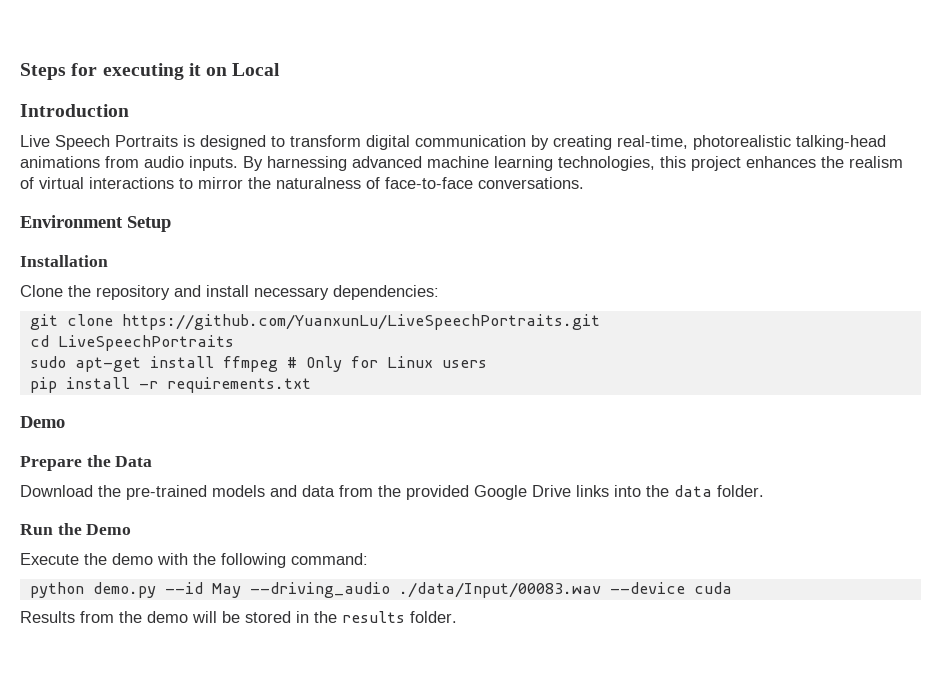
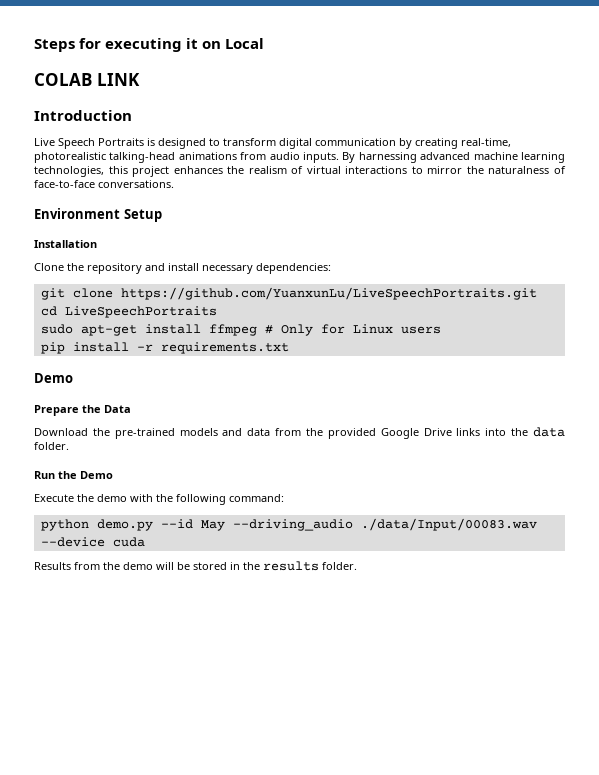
+ COLAB LINK

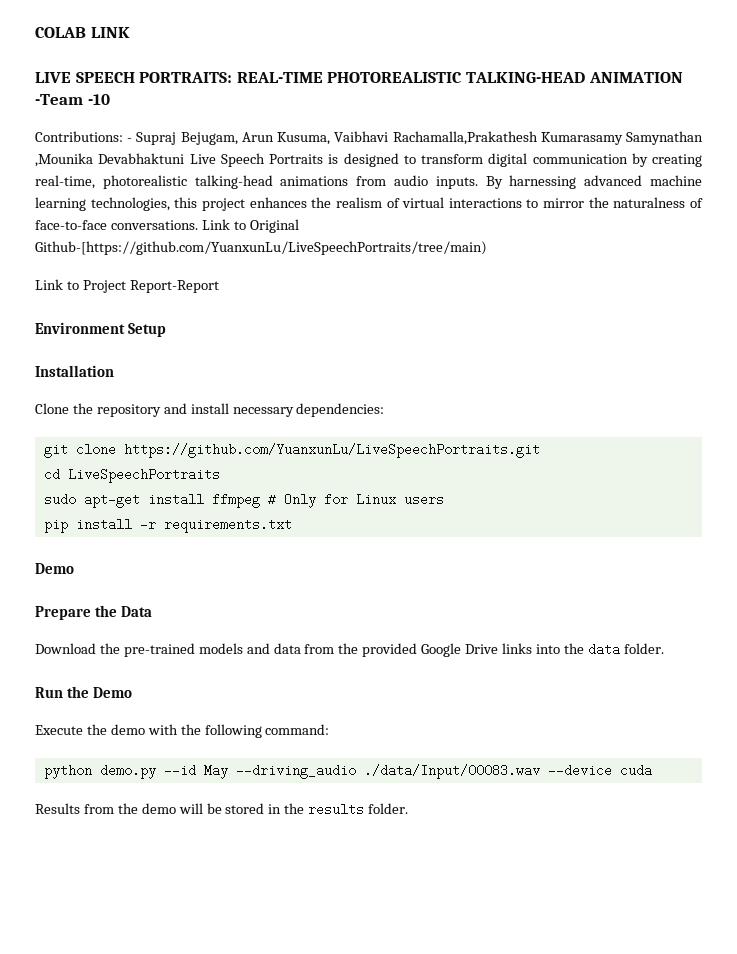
- Steps for executing it on Local
  COLAB LINK
- Introduction
- Live Speech Portraits is designed to transform digital communication by creating real-time, photorealistic talking-head animations from audio inputs.
+ LIVE SPEECH PORTRAITS: REAL-TIME PHOTOREALISTIC TALKING-HEAD ANIMATION -Team -10
+ Contributions: - Supraj Bejugam, Arun Kusuma, Vaibhavi Rachamalla,Prakathesh Kumarasamy Samynathan ,Mounika Devabhaktuni Live Speech Portraits is designed to transform digital communication by creating real-time, photorealistic talking-head animations from audio inputs.
+ Link to Original Github-[https://github.com/YuanxunLu/LiveSpeechPortraits/tree/main)
+ Link to Project Report-Report

